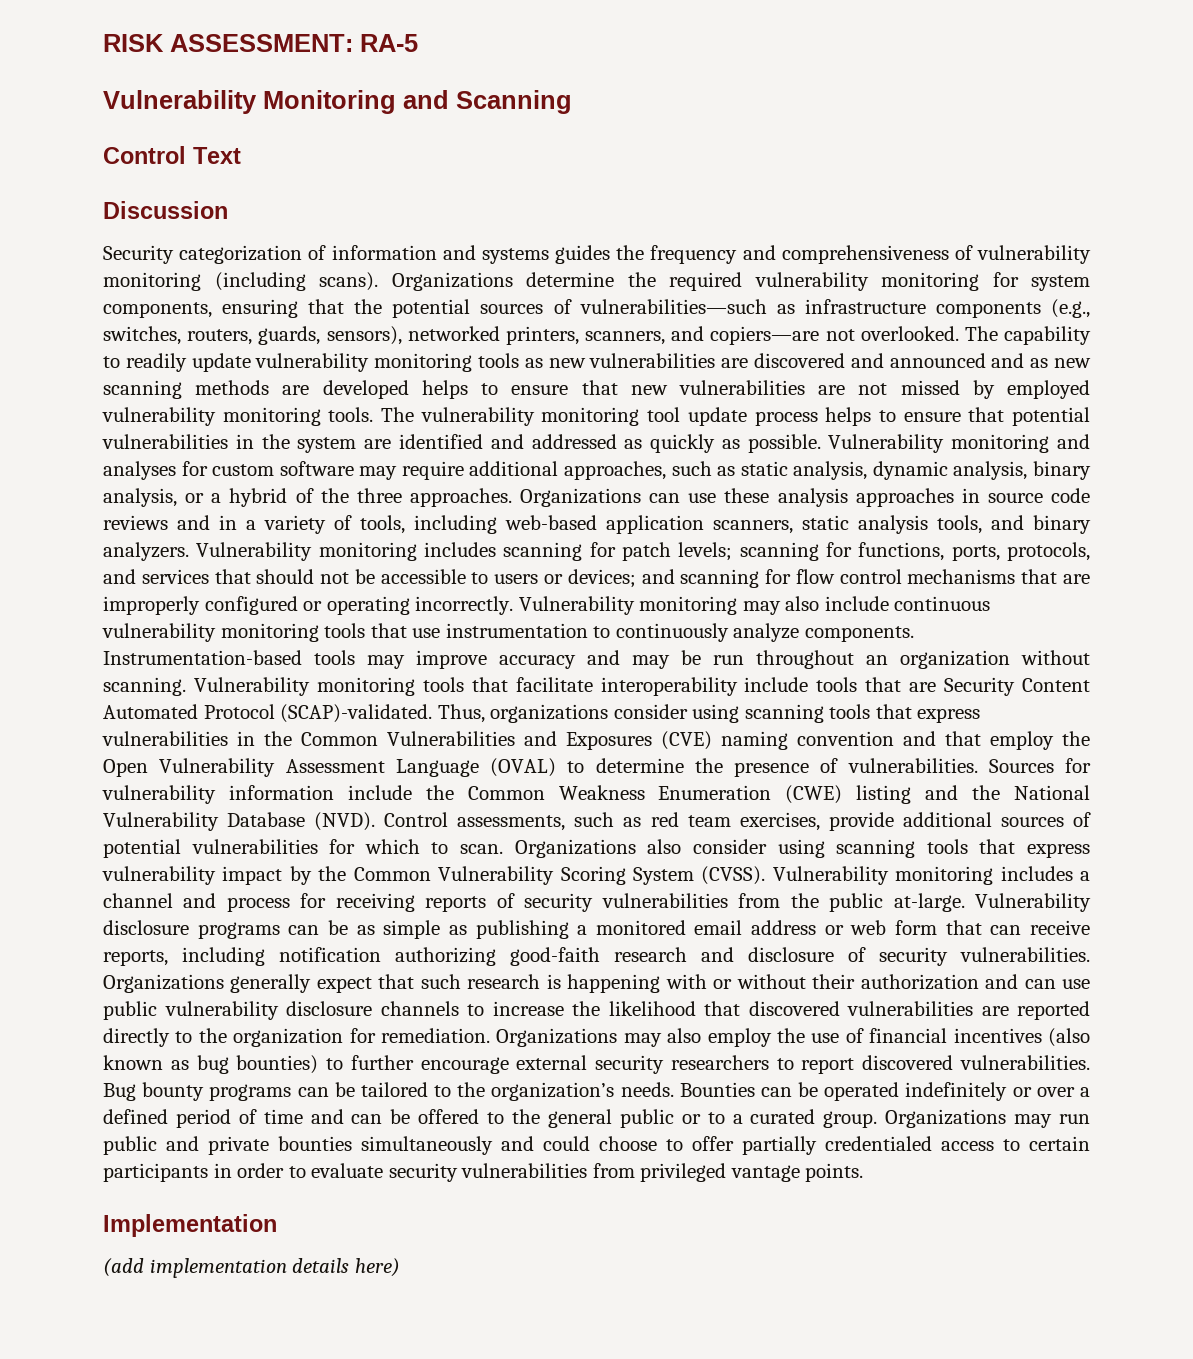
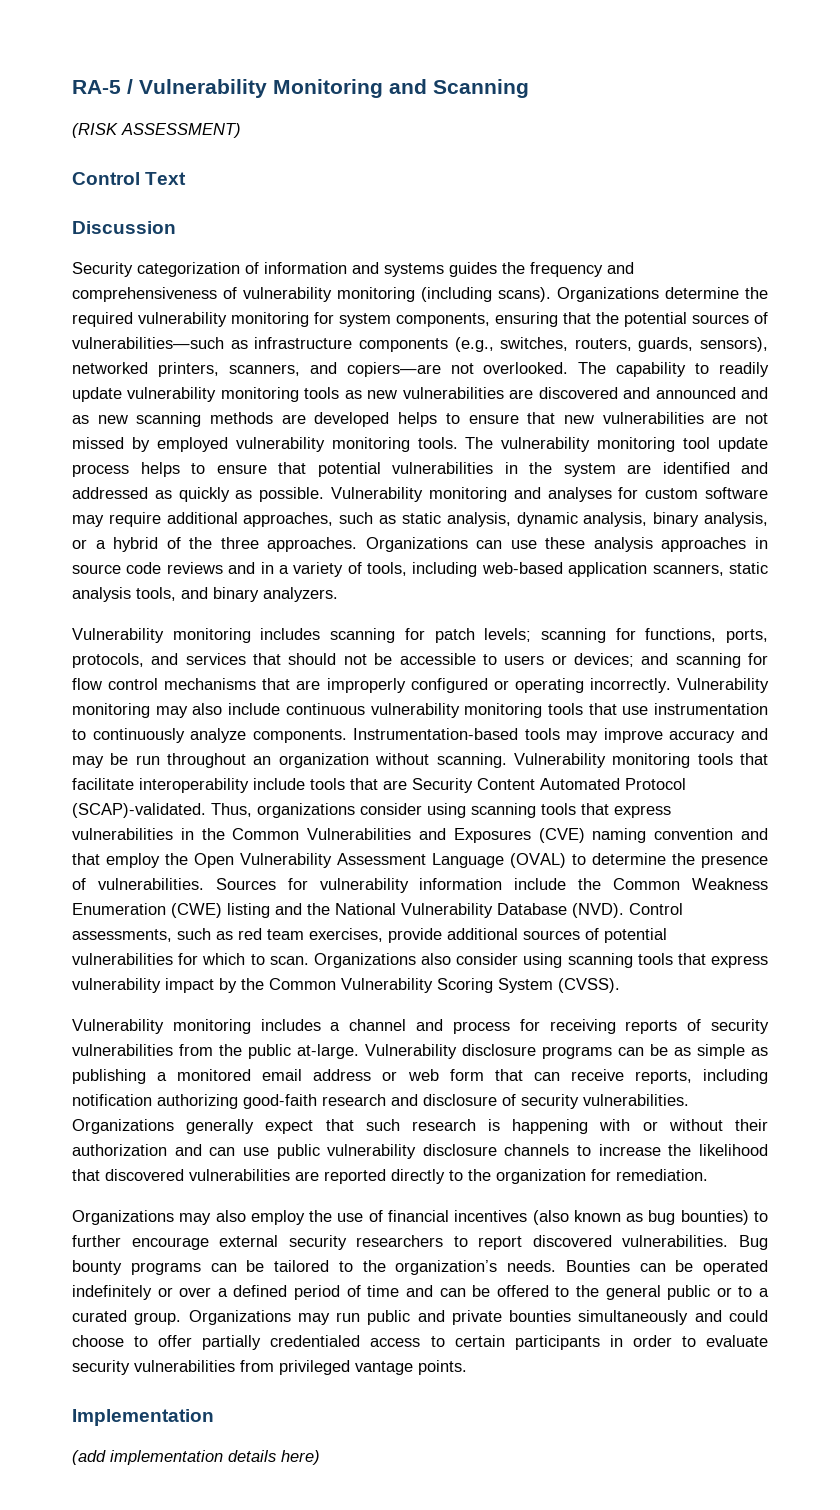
- RISK ASSESSMENT: RA-5
- Vulnerability Monitoring and Scanning
+ RA-5 / Vulnerability Monitoring and Scanning
+ (RISK ASSESSMENT)
- Organizations can use these analysis approaches in source code reviews and in a variety of tools, including web-based application scanners, static analysis tools, and binary analyzers. Vulnerability monitoring includes scanning for patch levels;
+ Organizations can use these analysis approaches in source code reviews and in a variety of tools, including web-based application scanners, static analysis tools, and binary analyzers.
+ Vulnerability monitoring includes scanning for patch levels;
- Organizations also consider using scanning tools that express vulnerability impact by the Common Vulnerability Scoring System (CVSS). Vulnerability monitoring includes a channel and process for receiving reports of security vulnerabilities from the public at-large.
+ Organizations also consider using scanning tools that express vulnerability impact by the Common Vulnerability Scoring System (CVSS).
+ Vulnerability monitoring includes a channel and process for receiving reports of security vulnerabilities from the public at-large.
- Organizations generally expect that such research is happening with or without their authorization and can use public vulnerability disclosure channels to increase the likelihood that discovered vulnerabilities are reported directly to the organization for remediation. Organizations may also employ the use of financial incentives (also known as bug bounties) to further encourage external security researchers to report discovered vulnerabilities.
+ Organizations generally expect that such research is happening with or without their authorization and can use public vulnerability disclosure channels to increase the likelihood that discovered vulnerabilities are reported directly to the organization for remediation.
+ Organizations may also employ the use of financial incentives (also known as bug bounties) to further encourage external security researchers to report discovered vulnerabilities.

